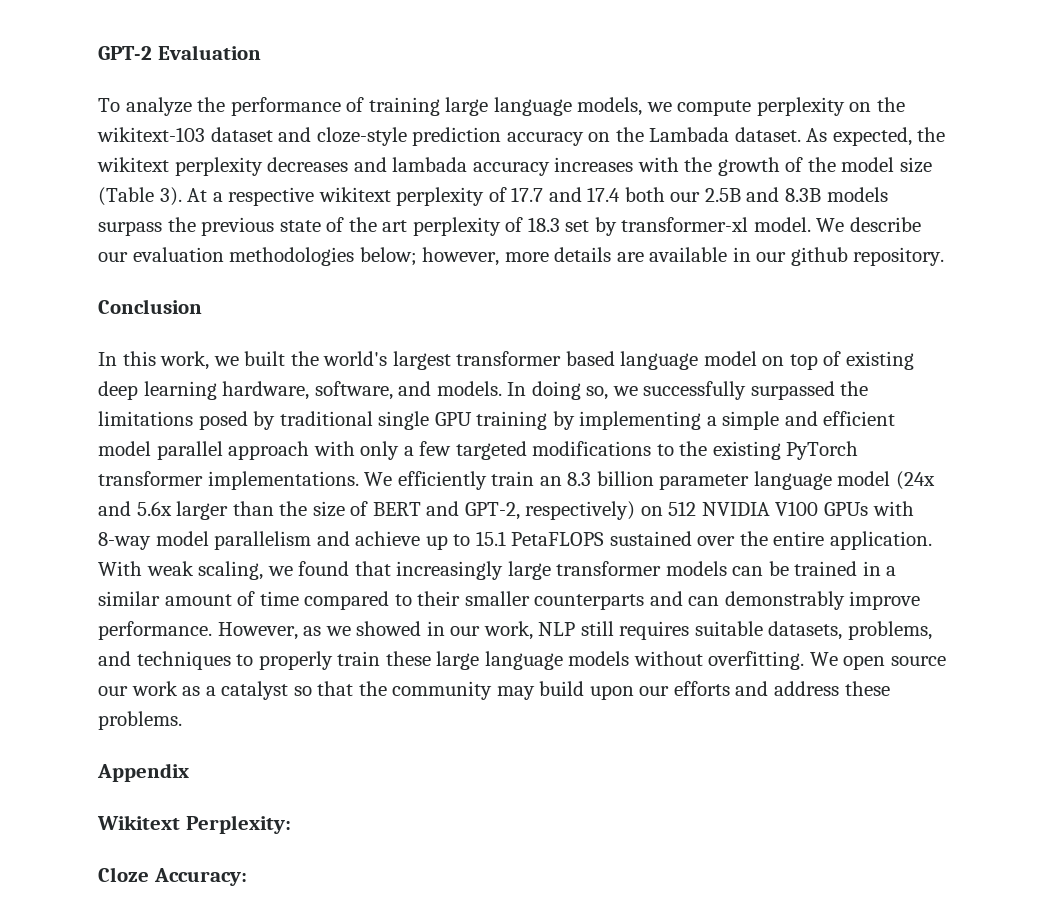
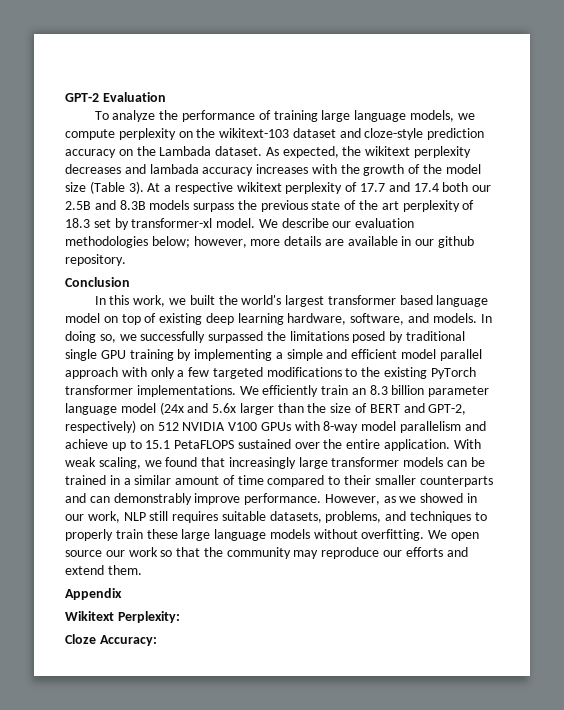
- We open source our work as a catalyst so that the community may build upon our efforts and address these problems.
+ We open source our work so that the community may reproduce our efforts and extend them.

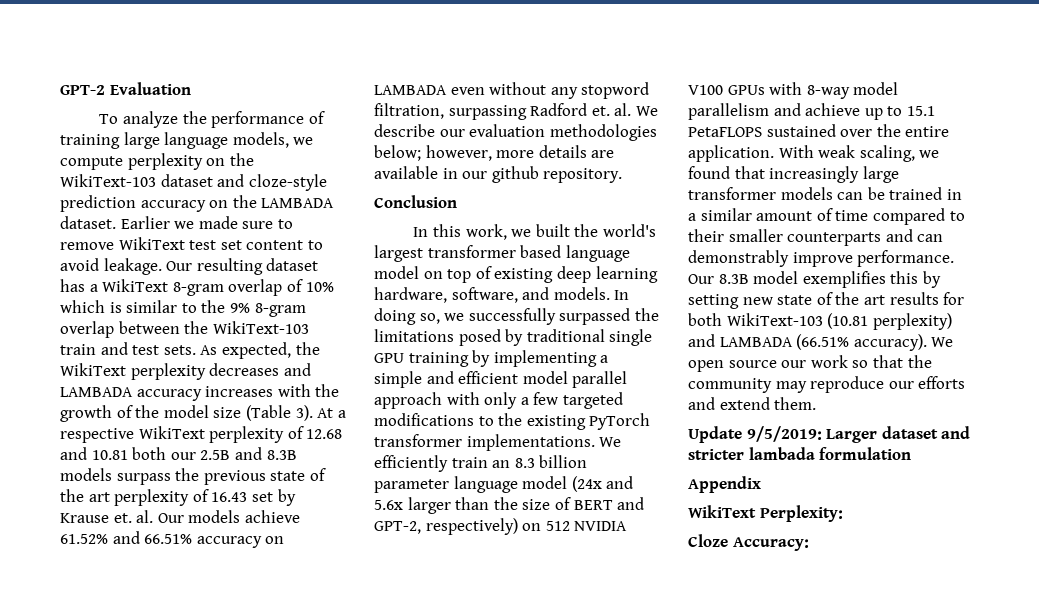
- To analyze the performance of training large language models, we compute perplexity on the wikitext-103 dataset and cloze-style prediction accuracy on the Lambada dataset.
+ To analyze the performance of training large language models, we compute perplexity on the WikiText-103 dataset and cloze-style prediction accuracy on the LAMBADA dataset. Earlier we made sure to remove WikiText test set content to avoid leakage. Our resulting dataset has a WikiText 8-gram overlap of 10% which is similar to the 9% 8-gram overlap between the WikiText-103 train and test sets.
- As expected, the wikitext perplexity decreases and lambada accuracy increases with the growth of the model size (Table 3).
+ As expected, the WikiText perplexity decreases and LAMBADA accuracy increases with the growth of the model size (Table 3).
- At a respective wikitext perplexity of 17.7 and 17.4 both our 2.5B and 8.3B models surpass the previous state of the art perplexity of 18.3 set by transformer-xl model. We describe our evaluation methodologies below; however, more details are available in our github repository.
+ At a respective WikiText perplexity of 12.68 and 10.81 both our 2.5B and 8.3B models surpass the previous state of the art perplexity of 16.43 set by Krause et. al. Our models achieve 61.52% and 66.51% accuracy on LAMBADA even without any stopword filtration, surpassing Radford et. al. We describe our evaluation methodologies below; however, more details are available in our github repository.
- However, as we showed in our work, NLP still requires suitable datasets, problems, and techniques to properly train these large language models without overfitting.
+ Our 8.3B model exemplifies this by setting new state of the art results for both WikiText-103 (10.81 perplexity) and LAMBADA (66.51% accuracy).
+ Update 9/5/2019: Larger dataset and stricter lambada formulation
- Wikitext Perplexity:
+ WikiText Perplexity:

